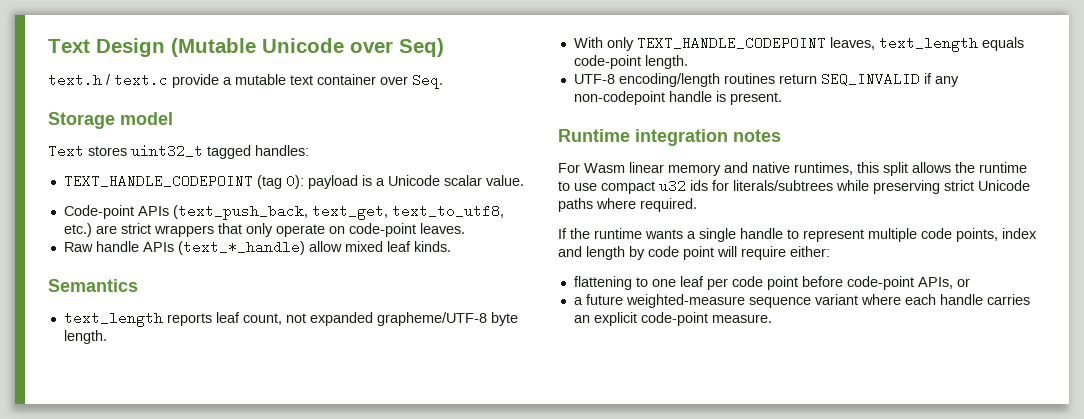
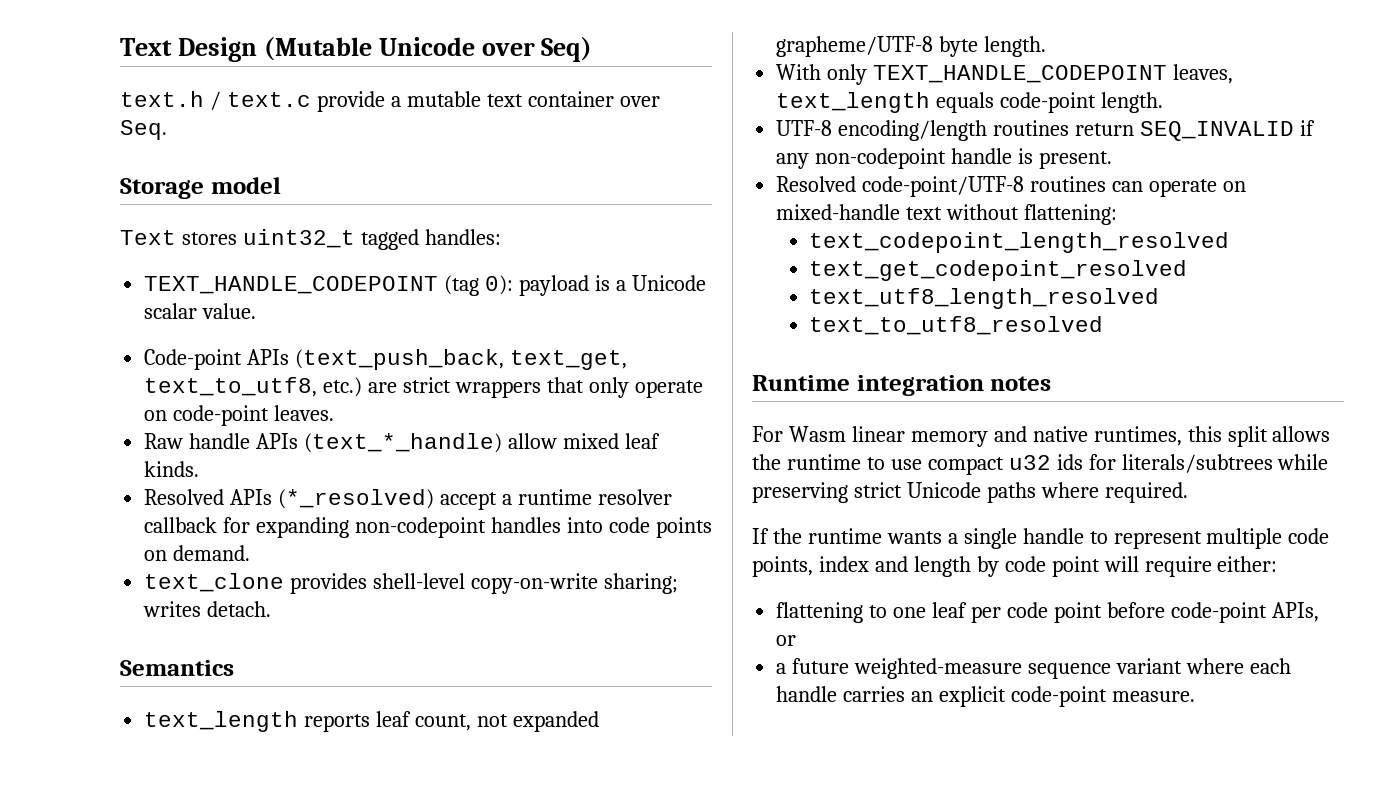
+ Resolved APIs (*_resolved) accept a runtime resolver callback for expanding non-codepoint handles into code points on demand.
+ text_clone provides shell-level copy-on-write sharing; writes detach.
+ Resolved code-point/UTF-8 routines can operate on mixed-handle text without flattening:
+ text_codepoint_length_resolved
+ text_get_codepoint_resolved
+ text_utf8_length_resolved
+ text_to_utf8_resolved

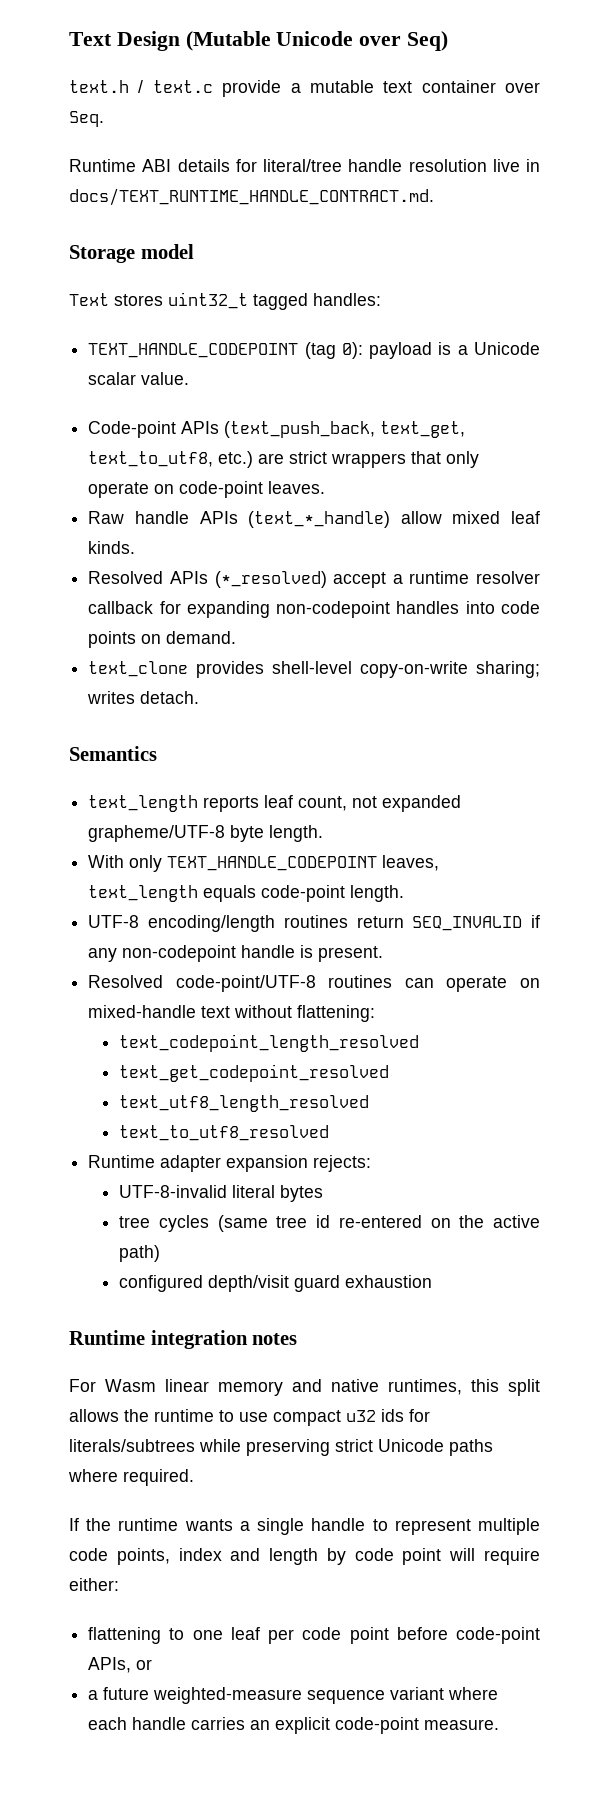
+ Runtime ABI details for literal/tree handle resolution live in docs/TEXT_RUNTIME_HANDLE_CONTRACT.md.
+ Runtime adapter expansion rejects:
+ UTF-8-invalid literal bytes
+ tree cycles (same tree id re-entered on the active path)
+ configured depth/visit guard exhaustion

